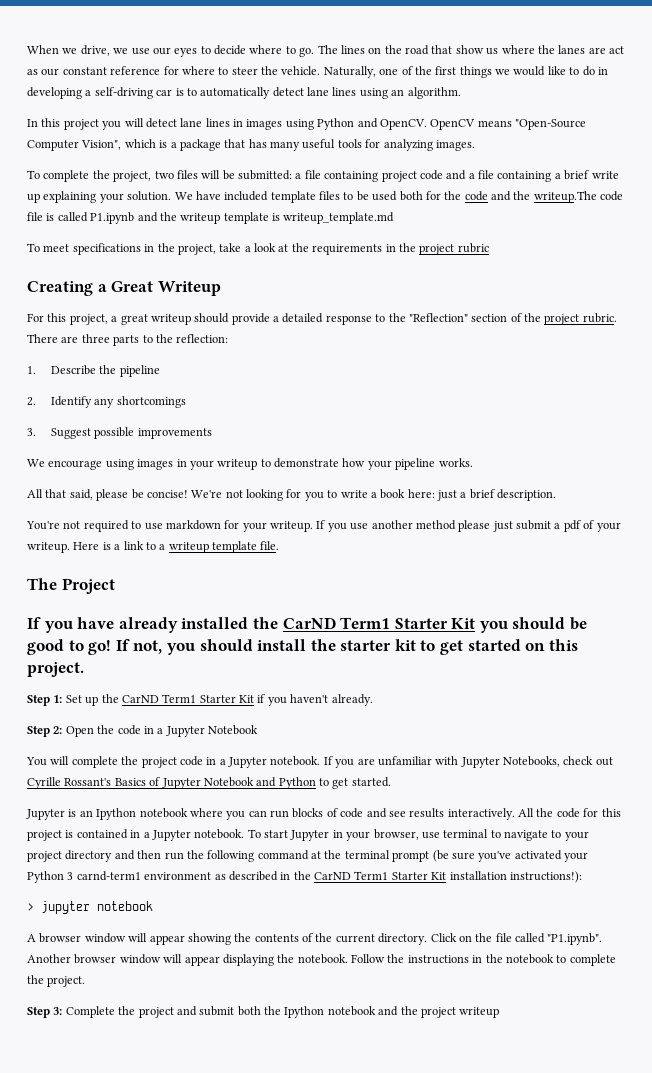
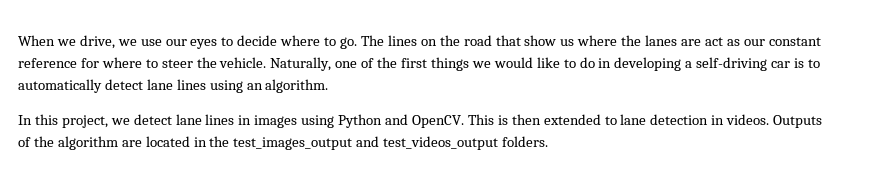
- In this project you will detect lane lines in images using Python and OpenCV.
+ In this project, we detect lane lines in images using Python and OpenCV.
- OpenCV means "Open-Source Computer Vision", which is a package that has many useful tools for analyzing images.
- To complete the project, two files will be submitted: a file containing project code and a file containing a brief write up explaining your solution. We have included template files to be used both for the code and the writeup.The code file is called P1.ipynb and the writeup template is writeup_template.md
- To meet specifications in the project, take a look at the requirements in the project rubric
- Creating a Great Writeup
- For this project, a great writeup should provide a detailed response to the "Reflection" section of the project rubric. There are three parts to the reflection:
- 1. Describe the pipeline
- 2. Identify any shortcomings
- 3. Suggest possible improvements
- We encourage using images in your writeup to demonstrate how your pipeline works.
- All that said, please be concise! We're not looking for you to write a book here: just a brief description.
- You're not required to use markdown for your writeup. If you use another method please just submit a pdf of your writeup. Here is a link to a writeup template file.
- The Project
- If you have already installed the CarND Term1 Starter Kit you should be good to go! If not, you should install the starter kit to get started on this project.
- Step 1: Set up the CarND Term1 Starter Kit if you haven't already.
- Step 2: Open the code in a Jupyter Notebook
- You will complete the project code in a Jupyter notebook. If you are unfamiliar with Jupyter Notebooks, check out Cyrille Rossant's Basics of Jupyter Notebook and Python to get started.
- Jupyter is an Ipython notebook where you can run blocks of code and see results interactively. All the code for this project is contained in a Jupyter notebook. To start Jupyter in your browser, use terminal to navigate to your project directory and then run the following command at the terminal prompt (be sure you've activated your Python 3 carnd-term1 environment as described in the CarND Term1 Starter Kit installation instructions!):
- > jupyter notebook
- A browser window will appear showing the contents of the current directory. Click on the file called "P1.ipynb". Another browser window will appear displaying the notebook. Follow the instructions in the notebook to complete the project.
- Step 3: Complete the project and submit both the Ipython notebook and the project writeup
+ This is then extended to lane detection in videos. Outputs of the algorithm are located in the test_images_output and test_videos_output folders.

